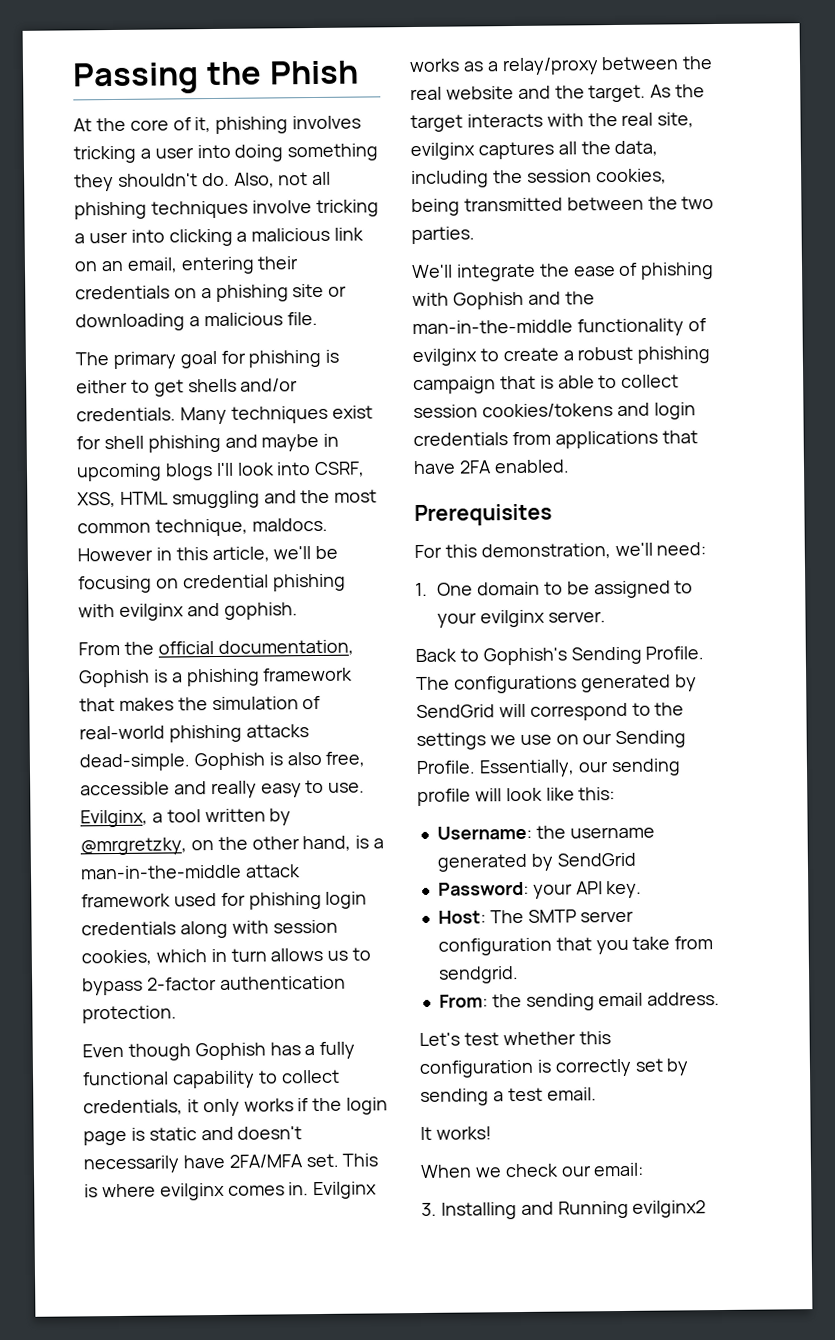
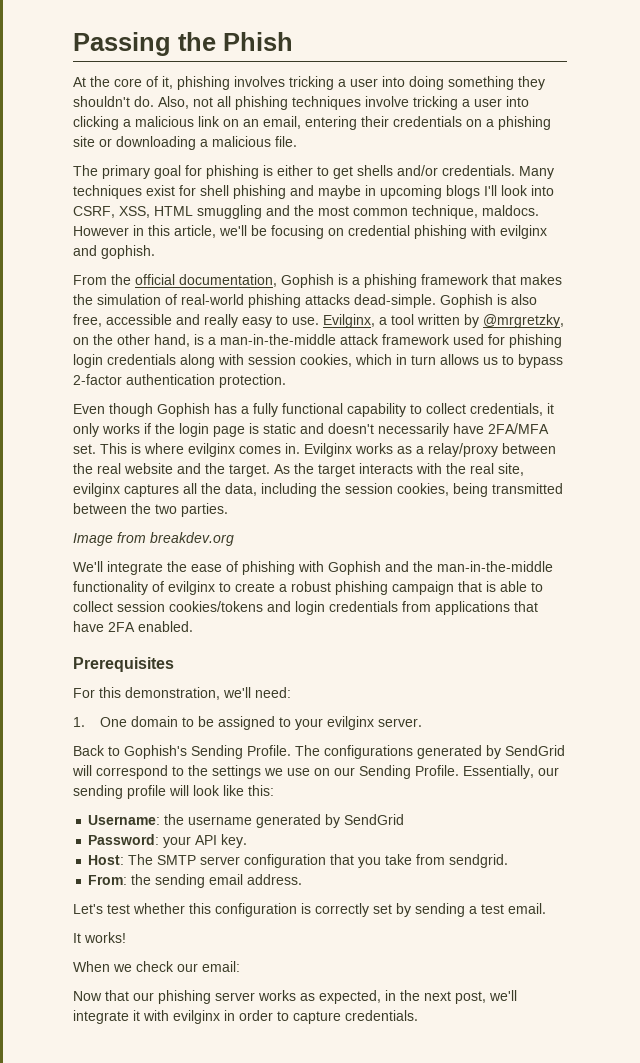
+ Image from breakdev.org
- 3. Installing and Running evilginx2
+ Now that our phishing server works as expected, in the next post, we'll integrate it with evilginx in order to capture credentials.

